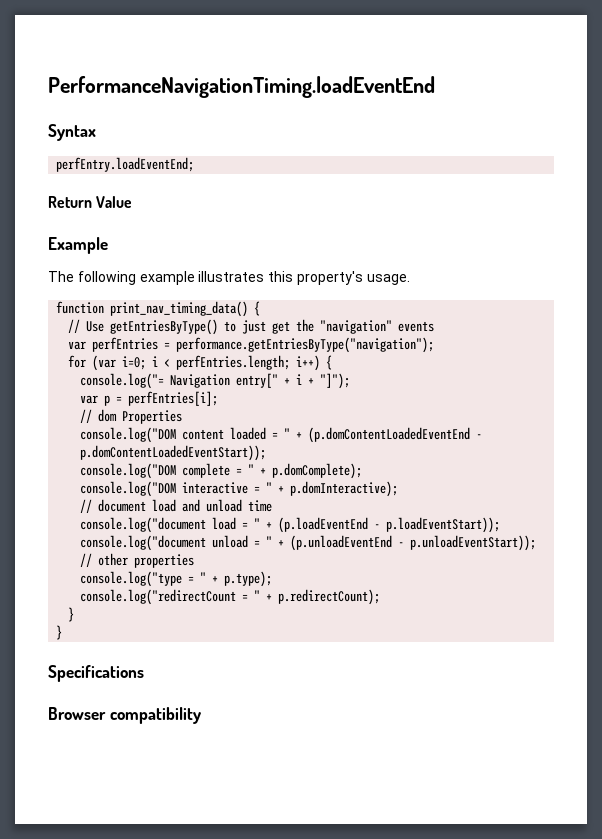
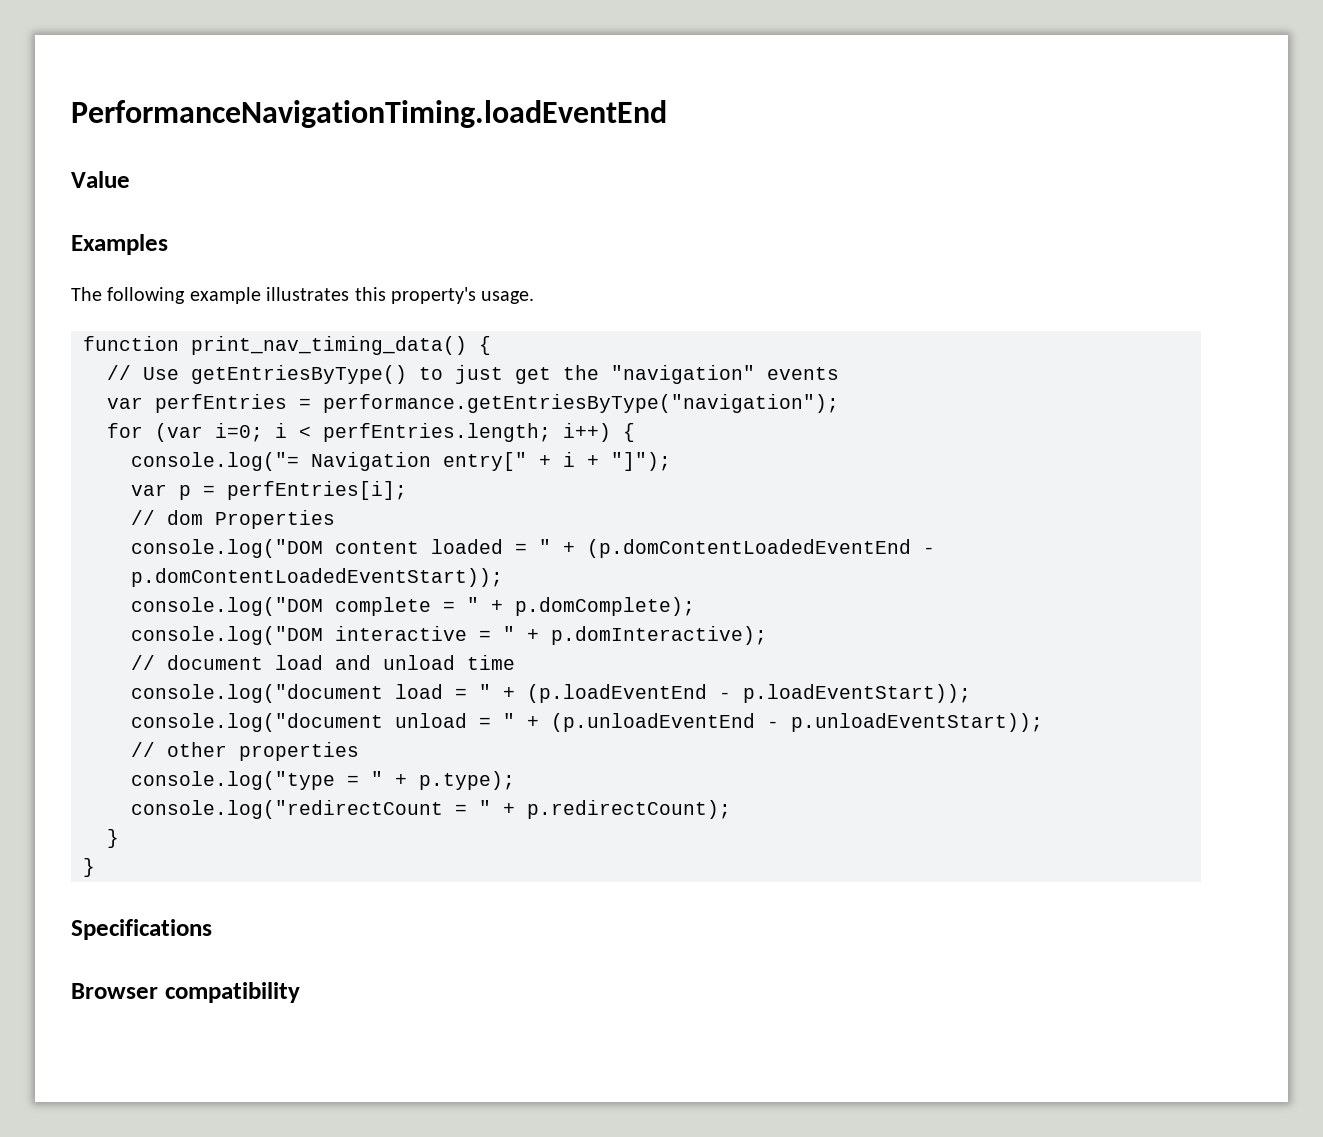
- Syntax
- perfEntry.loadEventEnd;
- Return Value
+ Value
- Example
+ Examples

